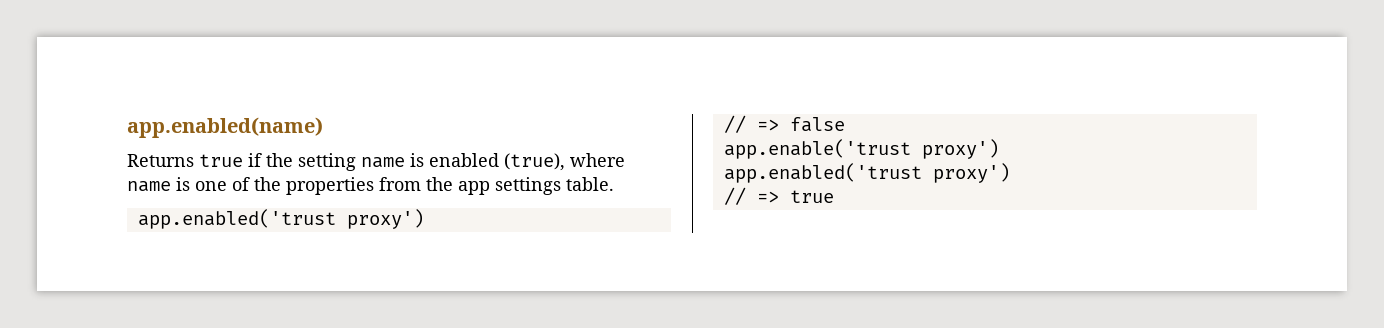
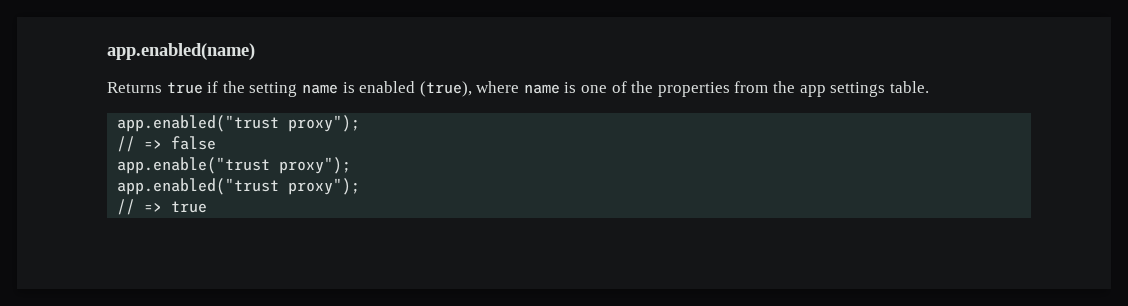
  Returns true if the setting name is enabled (true), where name is one of the properties from the app settings table.
- app.enabled('trust proxy')
+ app.enabled("trust proxy");
- app.enable('trust proxy')
- app.enabled('trust proxy')
+ app.enable("trust proxy");
+ app.enabled("trust proxy");

